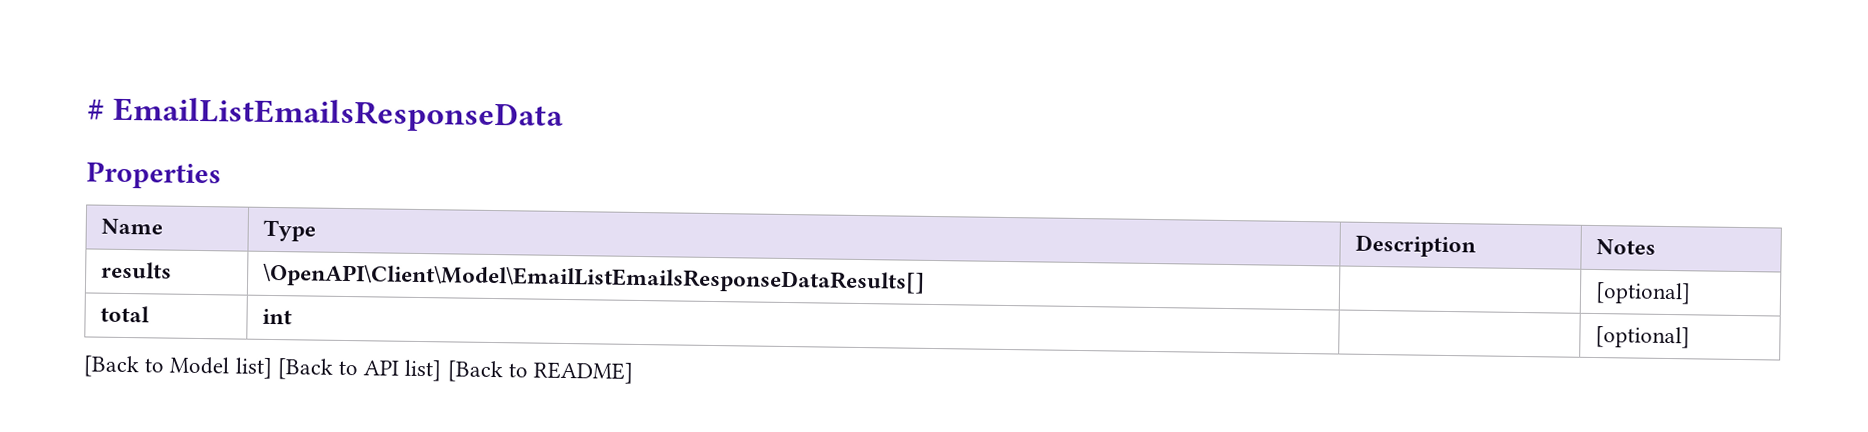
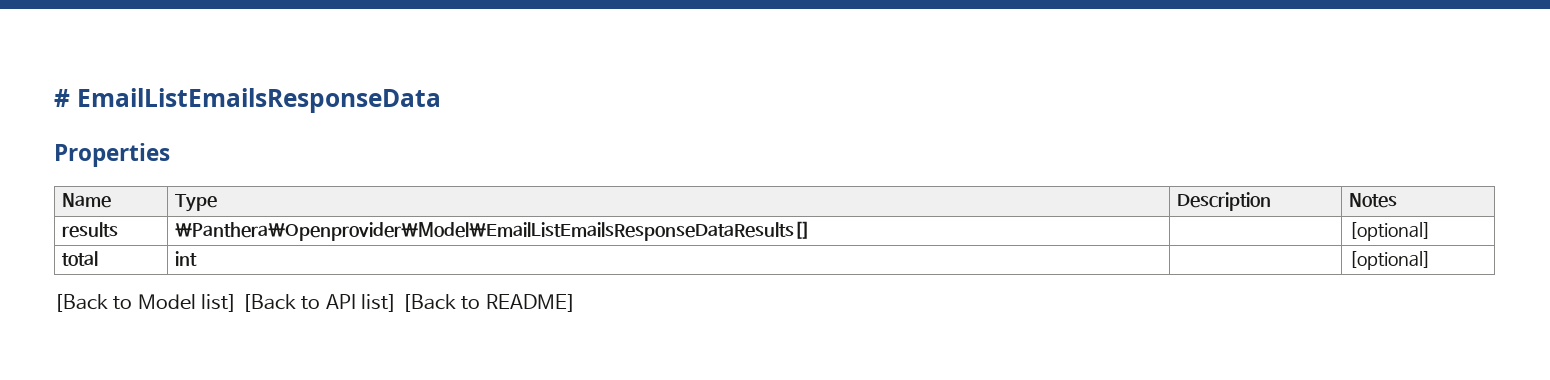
- results | \OpenAPI\Client\Model\EmailListEmailsResponseDataResults[] | | [optional]
+ results | \Panthera\Openprovider\Model\EmailListEmailsResponseDataResults[] | | [optional]

